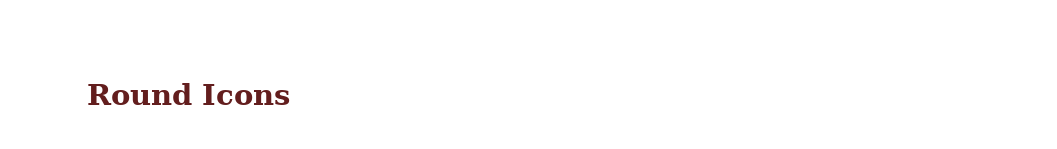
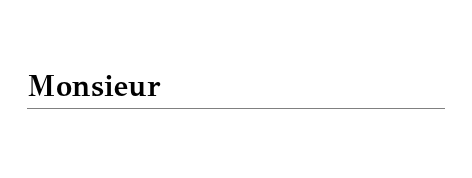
- Round Icons
+ Monsieur

